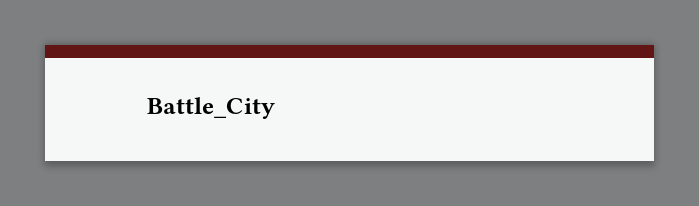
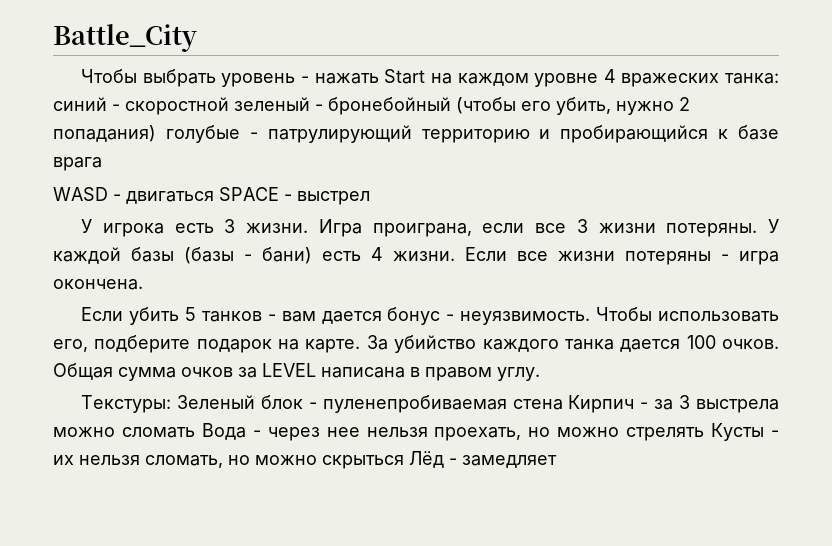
+ Чтобы выбрать уровень - нажать Start на каждом уровне 4 вражеских танка: синий - скоростной зеленый - бронебойный (чтобы его убить, нужно 2 попадания) голубые - патрулирующий территорию и пробирающийся к базе врага
+ WASD - двигаться SPACE - выстрел
+ У игрока есть 3 жизни. Игра проиграна, если все 3 жизни потеряны. У каждой базы (базы - бани) есть 4 жизни. Если все жизни потеряны - игра окончена.
+ Если убить 5 танков - вам дается бонус - неуязвимость. Чтобы использовать его, подберите подарок на карте. За убийство каждого танка дается 100 очков. Общая сумма очков за LEVEL написана в правом углу.
+ Текстуры: Зеленый блок - пуленепробиваемая стена Кирпич - за 3 выстрела можно сломать Вода - через нее нельзя проехать, но можно стрелять Кусты - их нельзя сломать, но можно скрыться Лёд - замедляет

